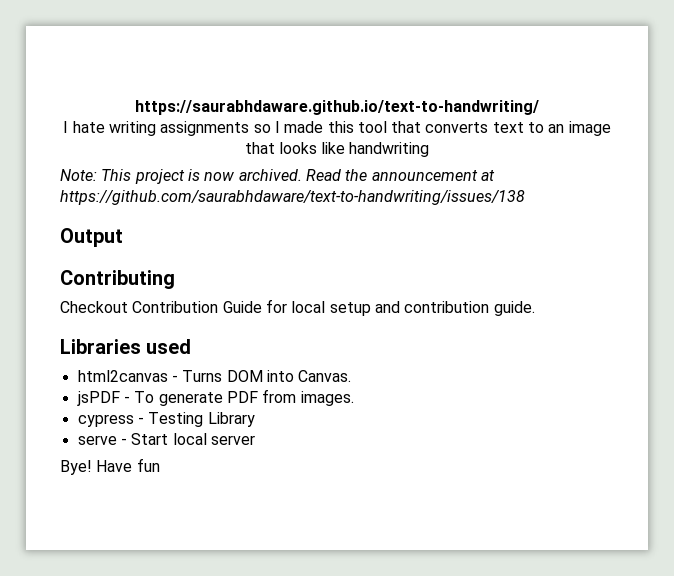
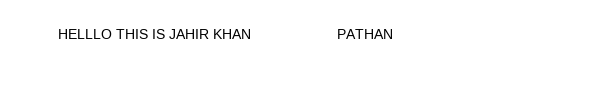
- https://saurabhdaware.github.io/text-to-handwriting/
- I hate writing assignments so I made this tool that converts text to an image that looks like handwriting
- Note: This project is now archived. Read the announcement at https://github.com/saurabhdaware/text-to-handwriting/issues/138
- Output
- Contributing
- Checkout Contribution Guide for local setup and contribution guide.
- Libraries used
- html2canvas - Turns DOM into Canvas.
- jsPDF - To generate PDF from images.
- cypress - Testing Library
- serve - Start local server
- Bye! Have fun
+ HELLLO THIS IS JAHIR KHAN PATHAN

